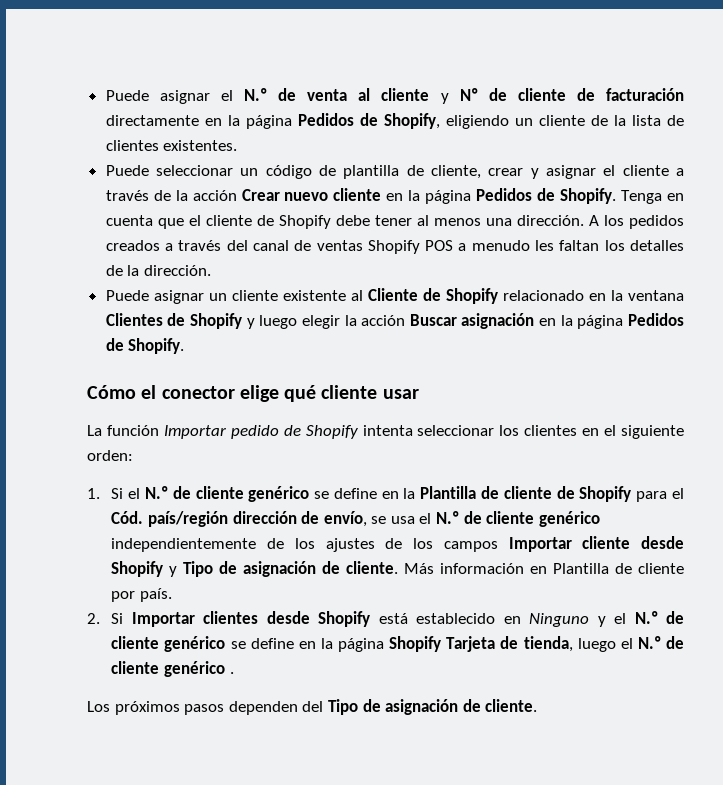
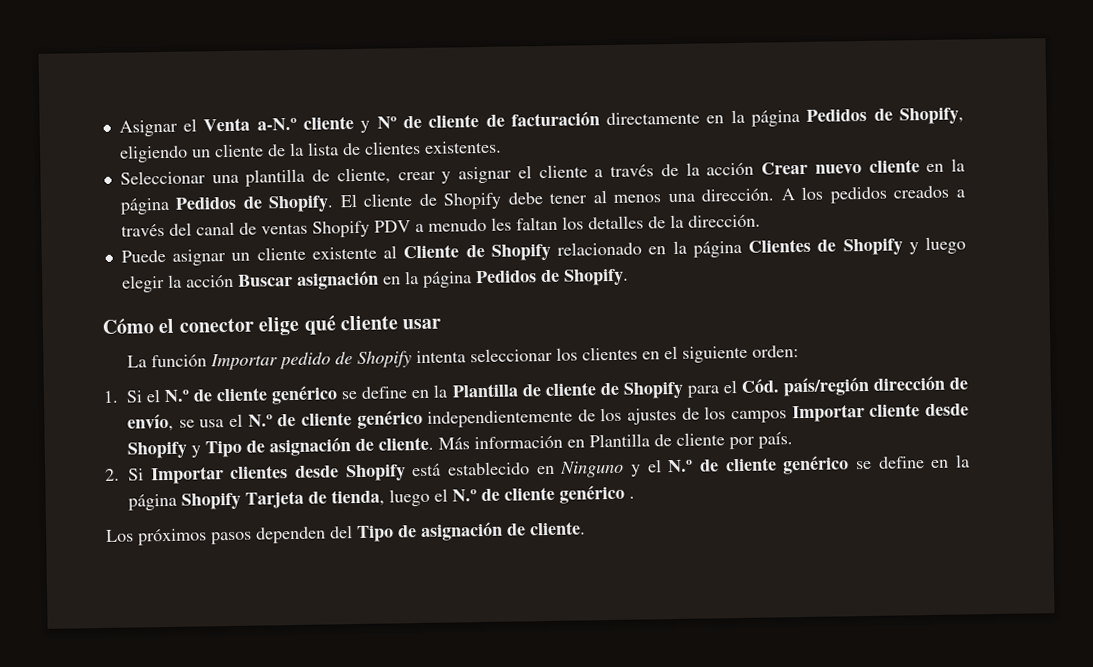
- Puede asignar el N.º de venta al cliente y Nº de cliente de facturación directamente en la página Pedidos de Shopify, eligiendo un cliente de la lista de clientes existentes.
+ Asignar el Venta a-N.º cliente y Nº de cliente de facturación directamente en la página Pedidos de Shopify, eligiendo un cliente de la lista de clientes existentes.
- Puede seleccionar un código de plantilla de cliente, crear y asignar el cliente a través de la acción Crear nuevo cliente en la página Pedidos de Shopify.
+ Seleccionar una plantilla de cliente, crear y asignar el cliente a través de la acción Crear nuevo cliente en la página Pedidos de Shopify.
- Tenga en cuenta que el cliente de Shopify debe tener al menos una dirección.
+ El cliente de Shopify debe tener al menos una dirección.
- A los pedidos creados a través del canal de ventas Shopify POS a menudo les faltan los detalles de la dirección.
+ A los pedidos creados a través del canal de ventas Shopify PDV a menudo les faltan los detalles de la dirección.
- Puede asignar un cliente existente al Cliente de Shopify relacionado en la ventana Clientes de Shopify y luego elegir la acción Buscar asignación en la página Pedidos de Shopify.
+ Puede asignar un cliente existente al Cliente de Shopify relacionado en la página Clientes de Shopify y luego elegir la acción Buscar asignación en la página Pedidos de Shopify.

